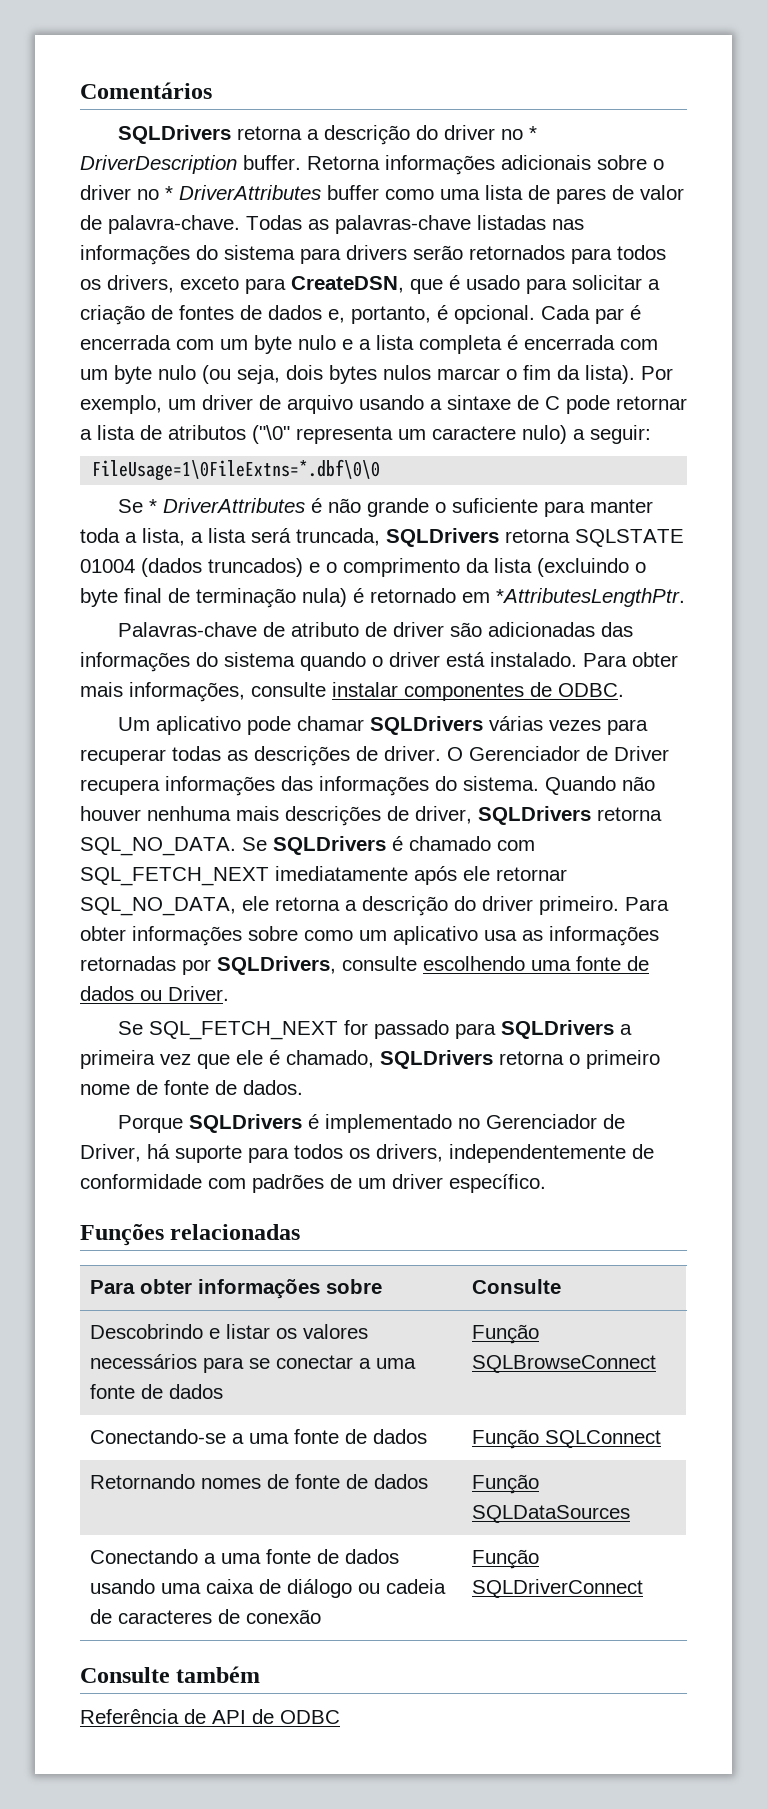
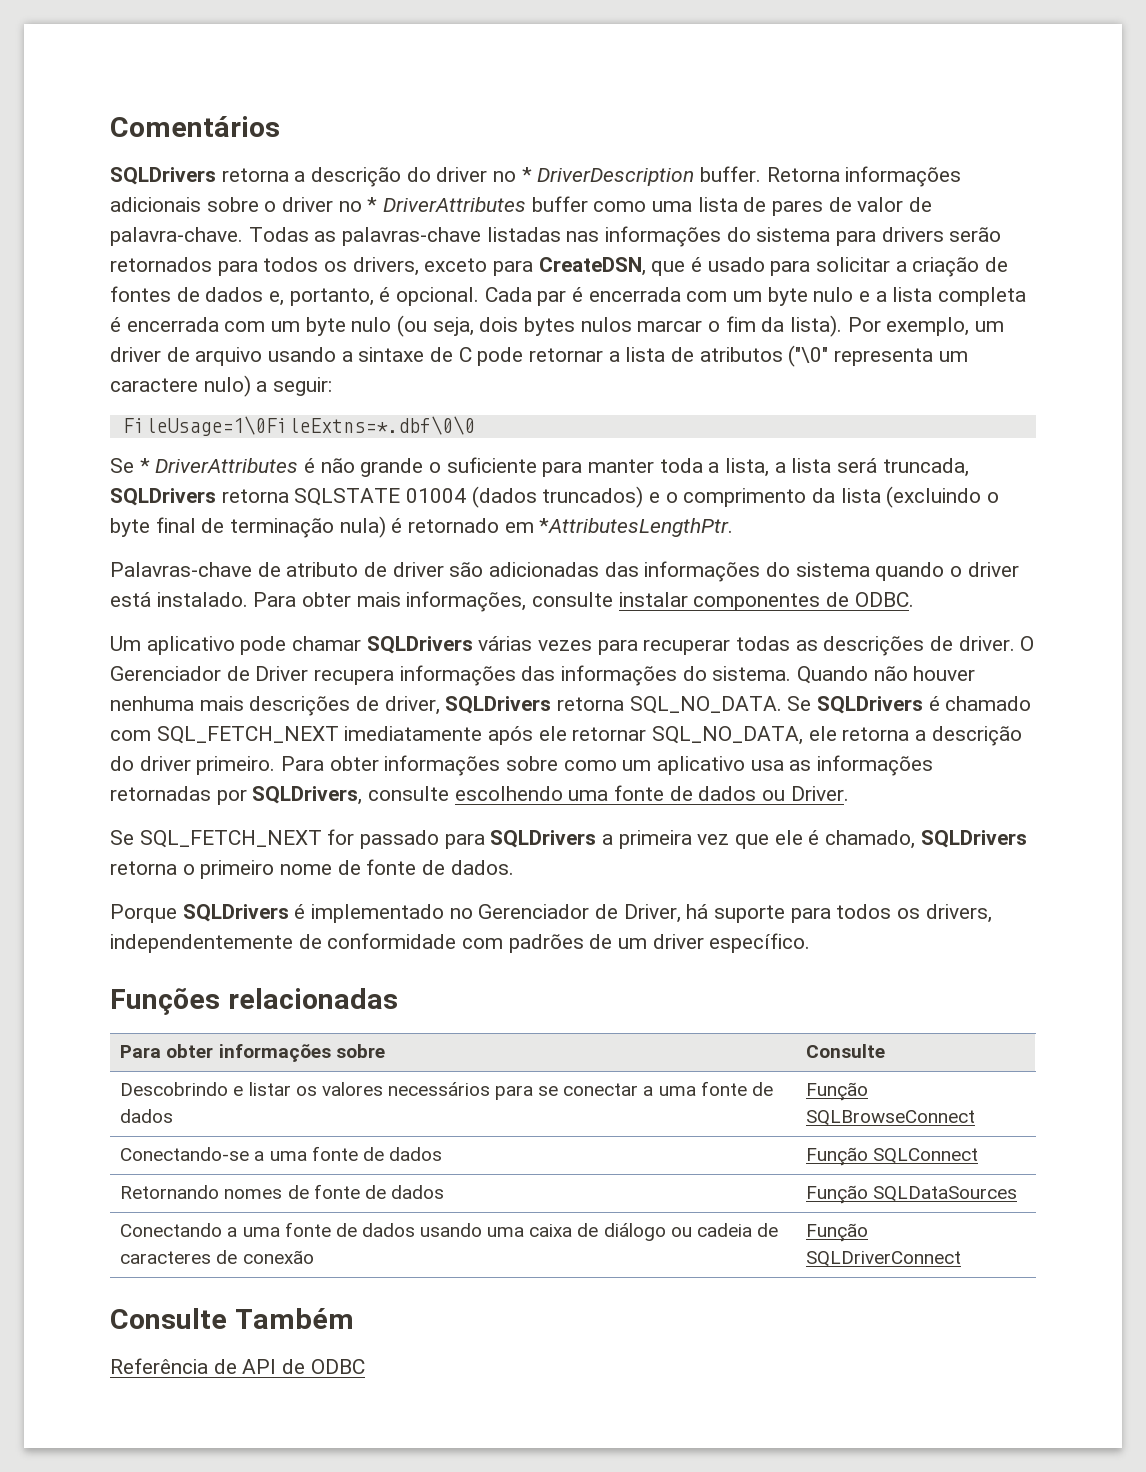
- Consulte também
+ Consulte Também

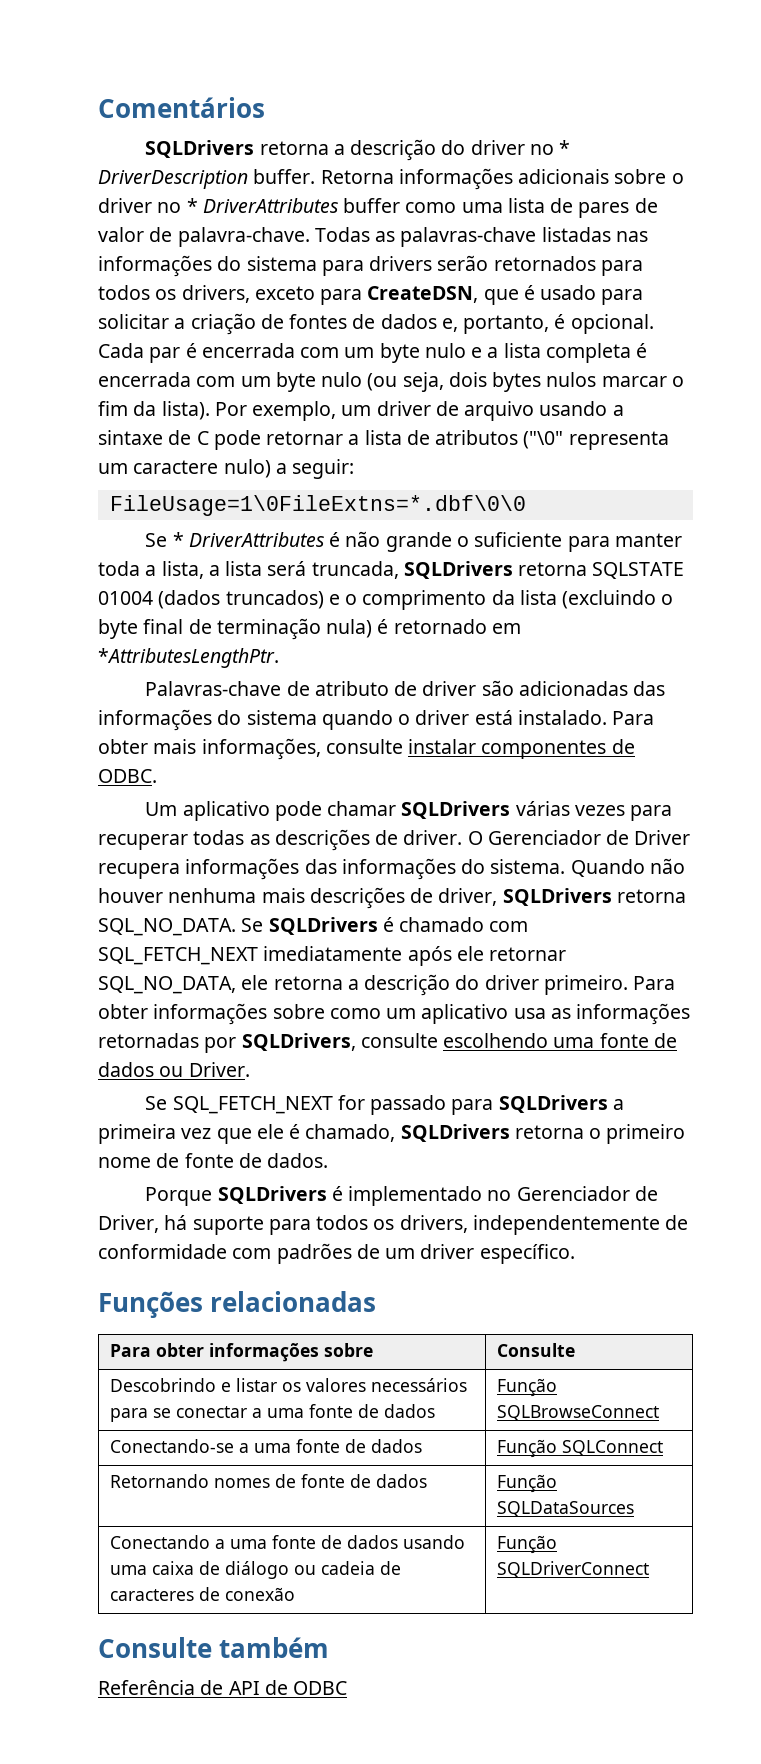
- Consulte Também
+ Consulte também

